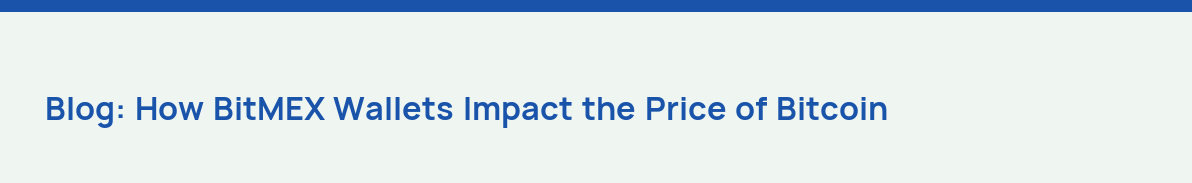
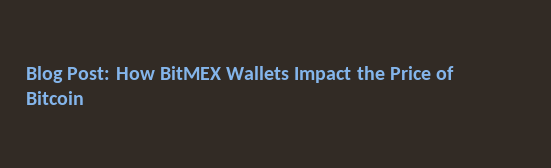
- Blog: How BitMEX Wallets Impact the Price of Bitcoin
+ Blog Post: How BitMEX Wallets Impact the Price of Bitcoin

